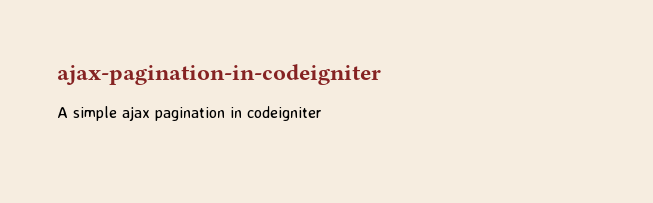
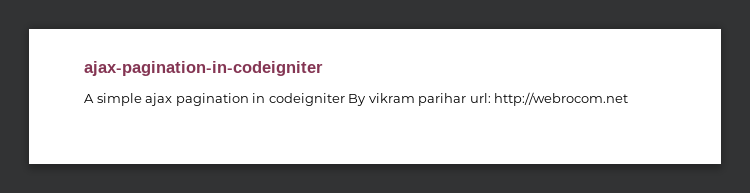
- A simple ajax pagination in codeigniter
+ A simple ajax pagination in codeigniter By vikram parihar url: http://webrocom.net

